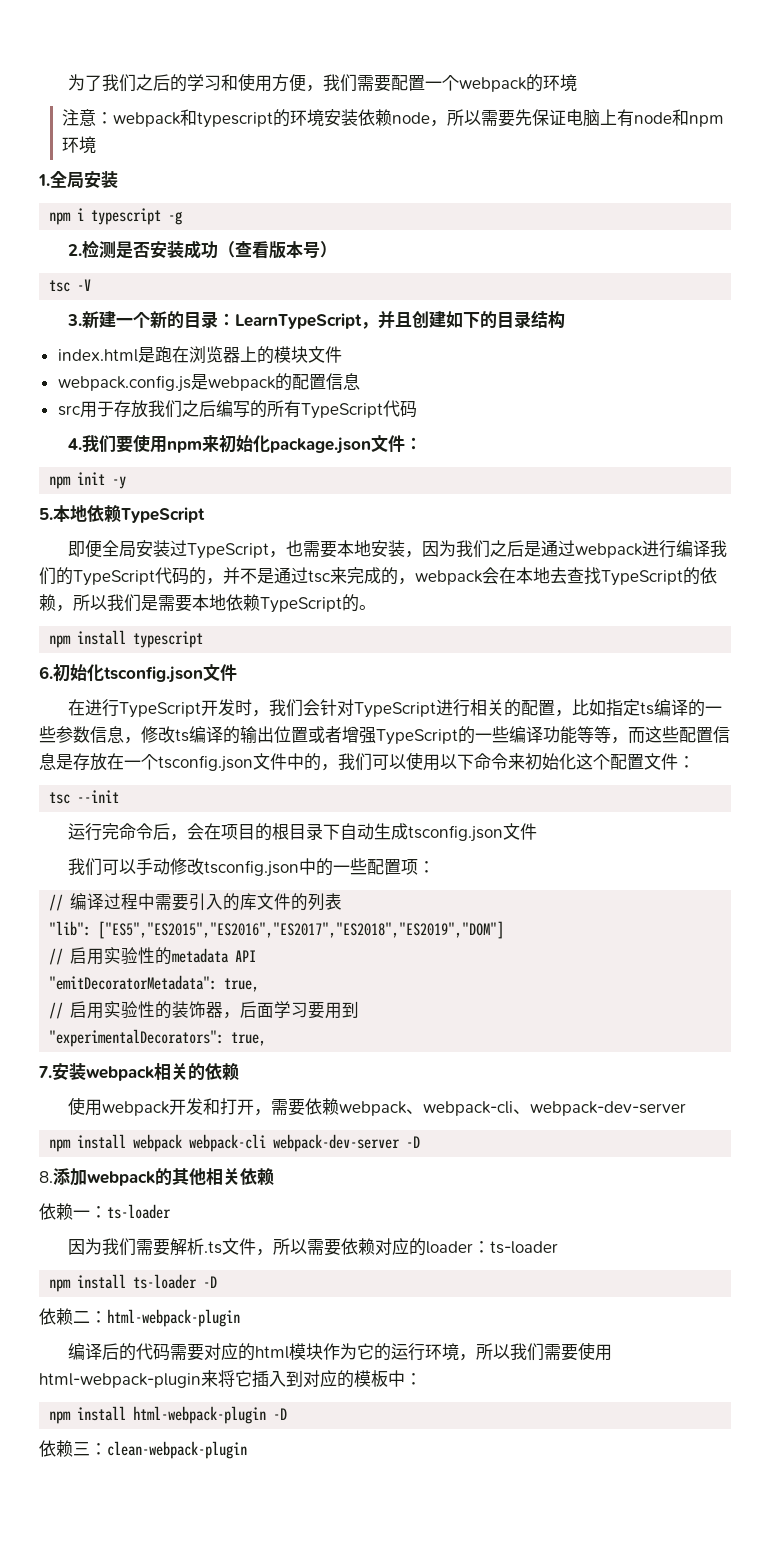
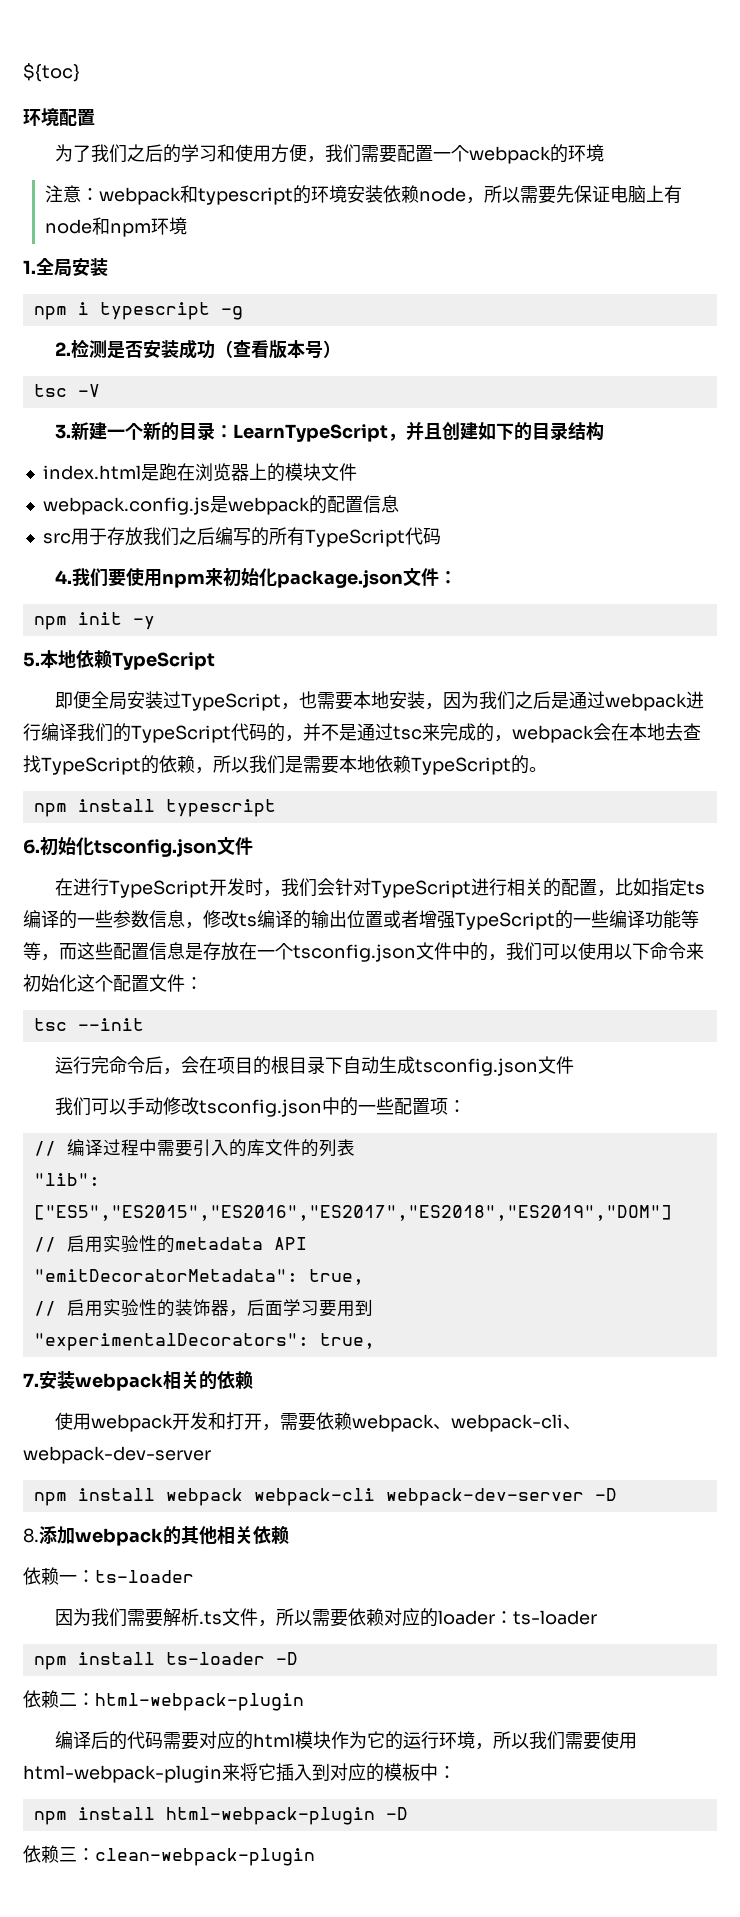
+ ${toc}
+ 环境配置

